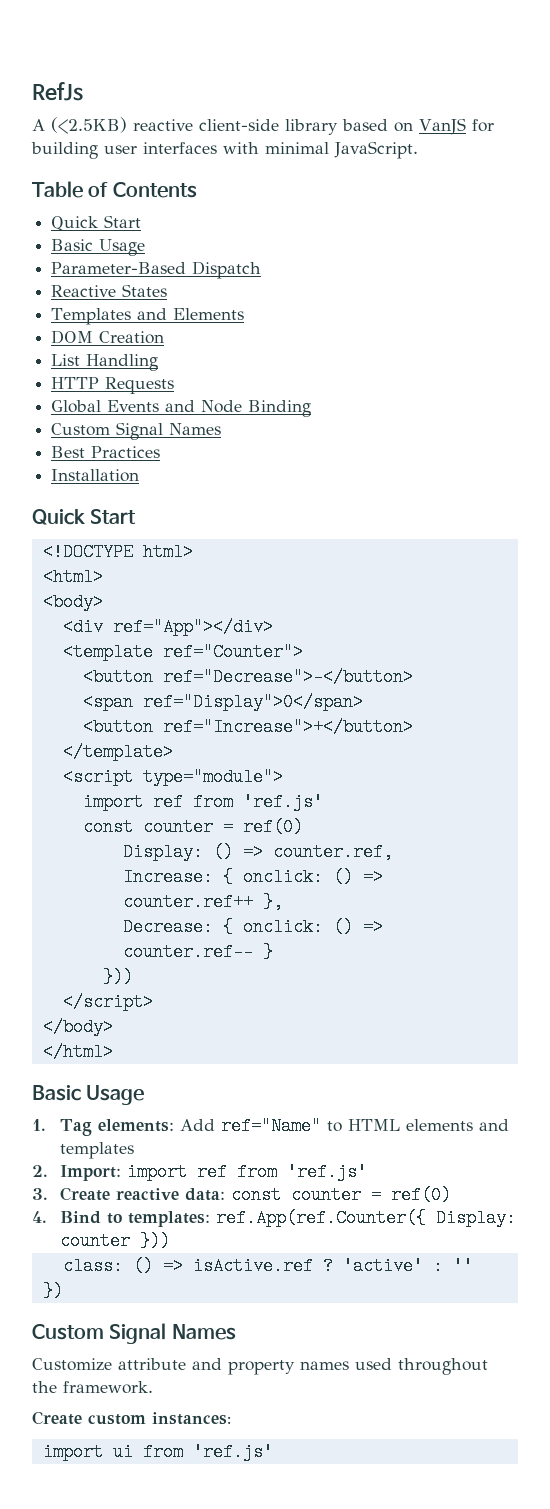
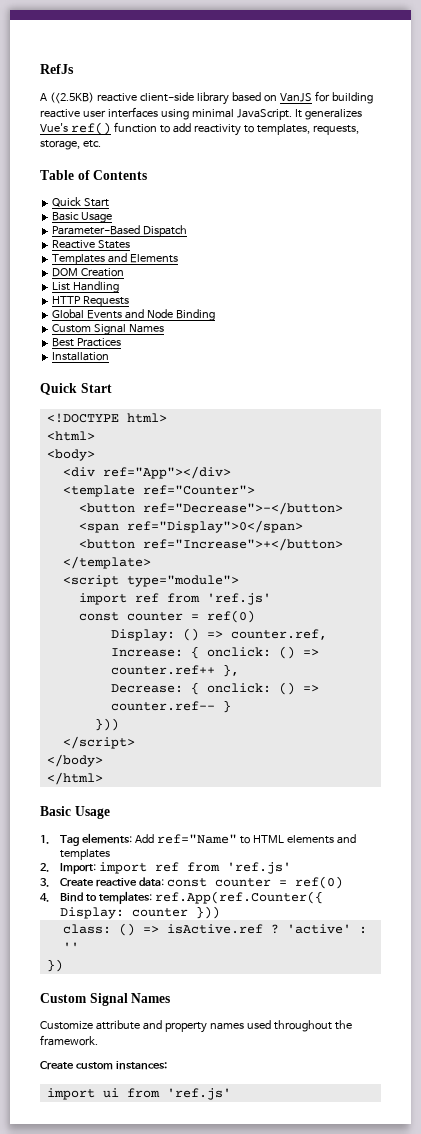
- A (<2.5KB) reactive client-side library based on VanJS for building user interfaces with minimal JavaScript.
+ A (<2.5KB) reactive client-side library based on VanJS for building reactive user interfaces using minimal JavaScript. It generalizes Vue's ref() function to add reactivity to templates, requests, storage, etc.

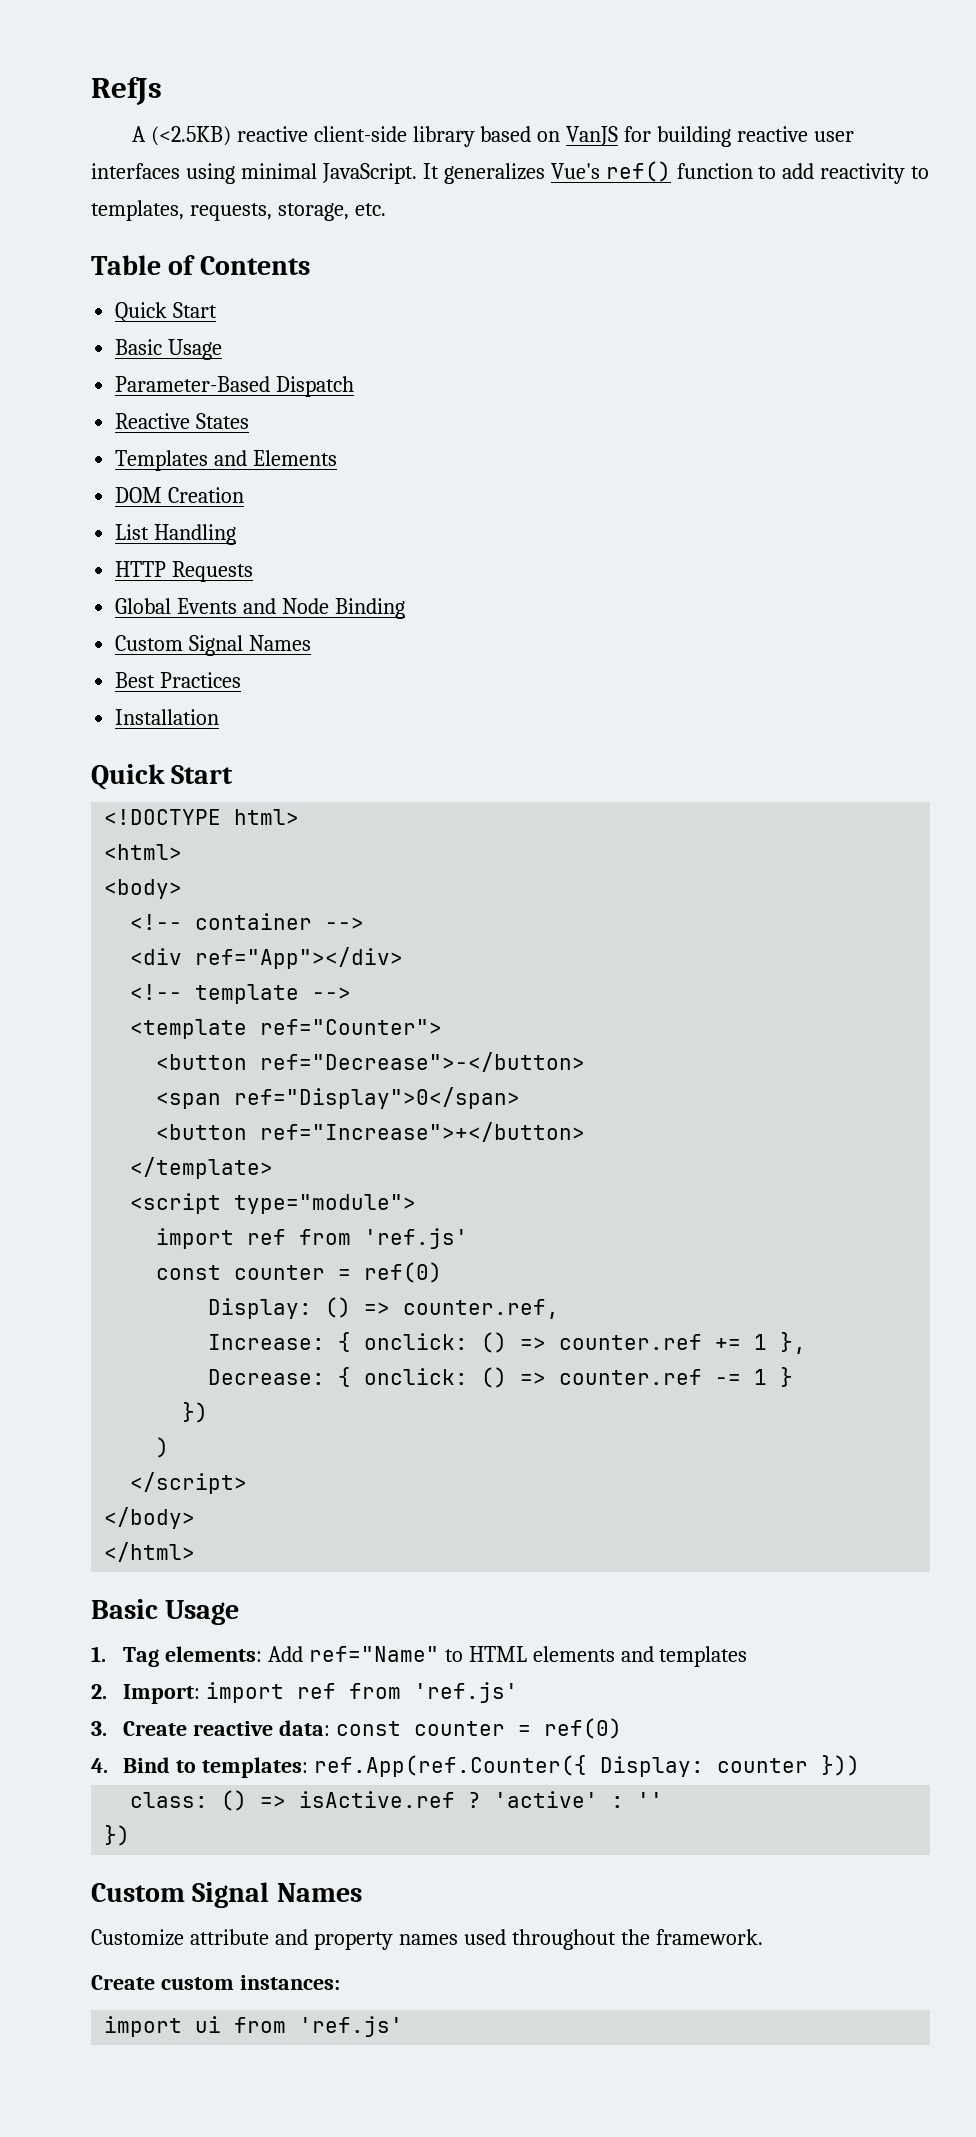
+ <!-- container -->
+ <!-- template -->
- Increase: { onclick: () => counter.ref++ },
+ Increase: { onclick: () => counter.ref += 1 },
- Decrease: { onclick: () => counter.ref-- }
- }))
+ Decrease: { onclick: () => counter.ref -= 1 }
+ })
+ )

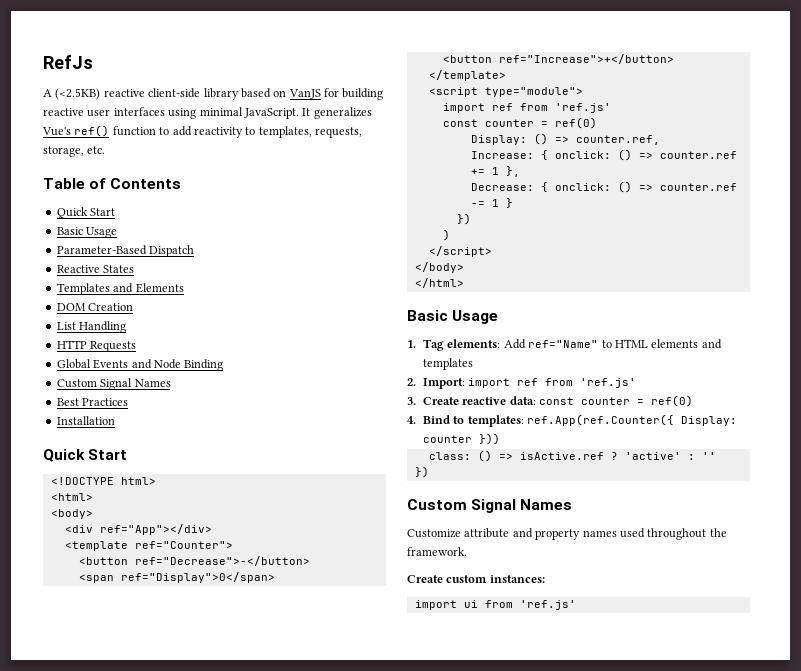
- <!-- container -->
- <!-- template -->

